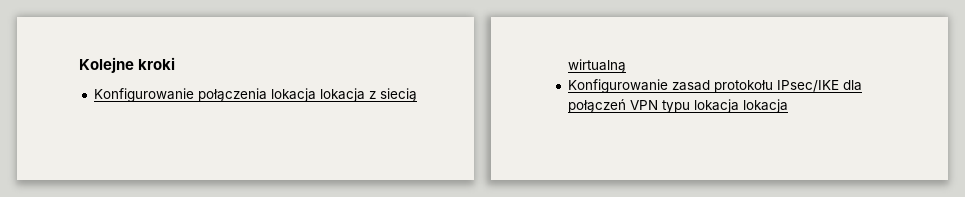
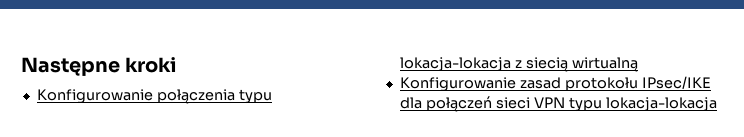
- Kolejne kroki
+ Następne kroki
- Konfigurowanie połączenia lokacja lokacja z siecią wirtualną
+ Konfigurowanie połączenia typu lokacja-lokacja z siecią wirtualną
- Konfigurowanie zasad protokołu IPsec/IKE dla połączeń VPN typu lokacja lokacja
+ Konfigurowanie zasad protokołu IPsec/IKE dla połączeń sieci VPN typu lokacja-lokacja

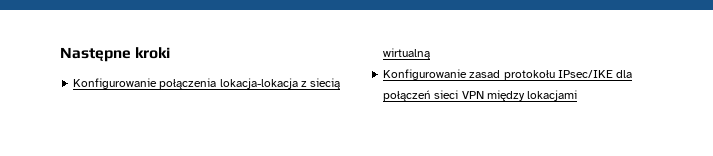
- Konfigurowanie połączenia typu lokacja-lokacja z siecią wirtualną
+ Konfigurowanie połączenia lokacja-lokacja z siecią wirtualną
- Konfigurowanie zasad protokołu IPsec/IKE dla połączeń sieci VPN typu lokacja-lokacja
+ Konfigurowanie zasad protokołu IPsec/IKE dla połączeń sieci VPN między lokacjami

